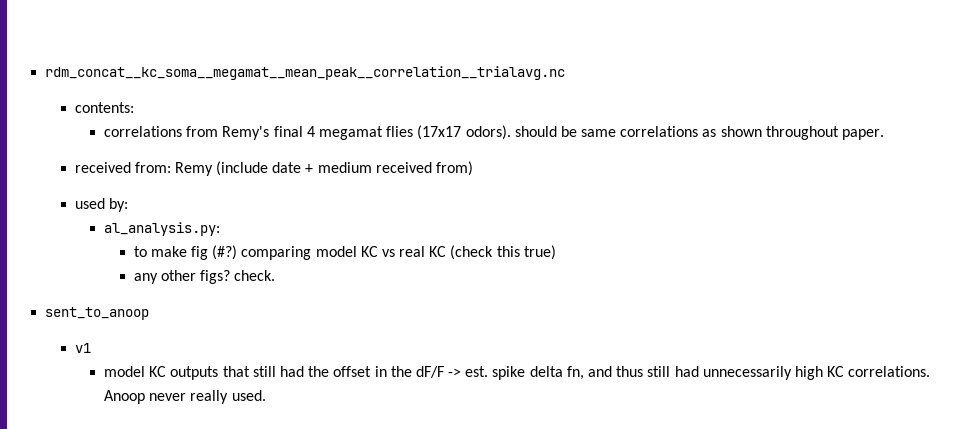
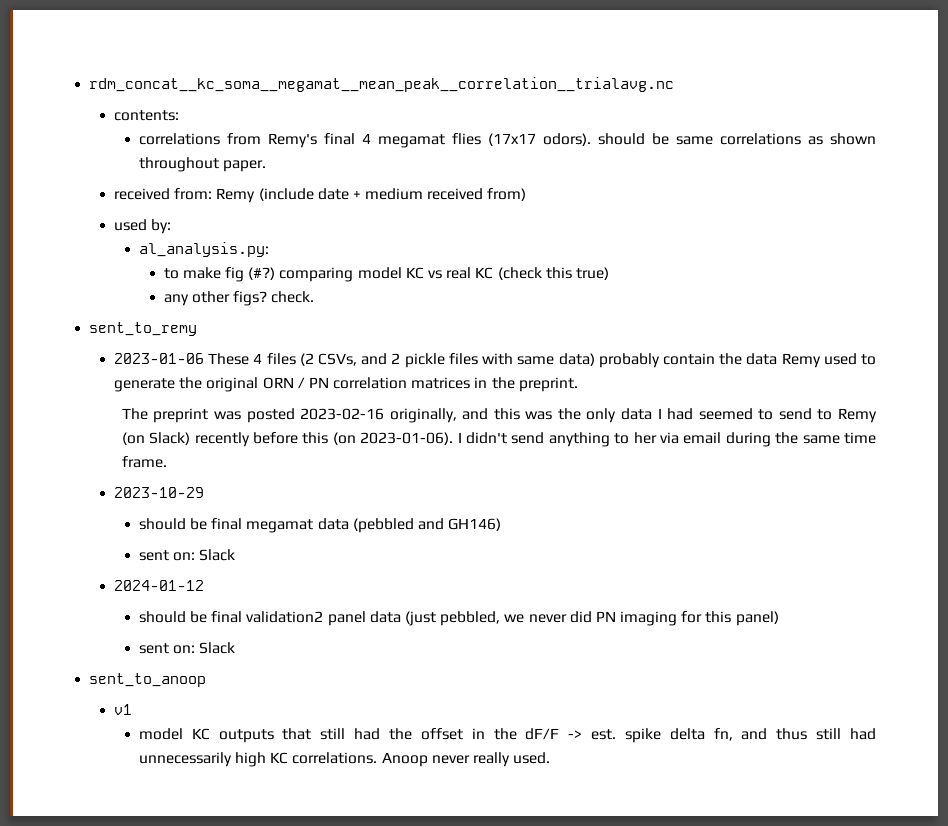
+ sent_to_remy
+ 2023-01-06 These 4 files (2 CSVs, and 2 pickle files with same data) probably contain the data Remy used to generate the original ORN / PN correlation matrices in the preprint.
+ The preprint was posted 2023-02-16 originally, and this was the only data I had seemed to send to Remy (on Slack) recently before this (on 2023-01-06). I didn't send anything to her via email during the same time frame.
+ 2023-10-29
+ should be final megamat data (pebbled and GH146)
+ sent on: Slack
+ 2024-01-12
+ should be final validation2 panel data (just pebbled, we never did PN imaging for this panel)
+ sent on: Slack

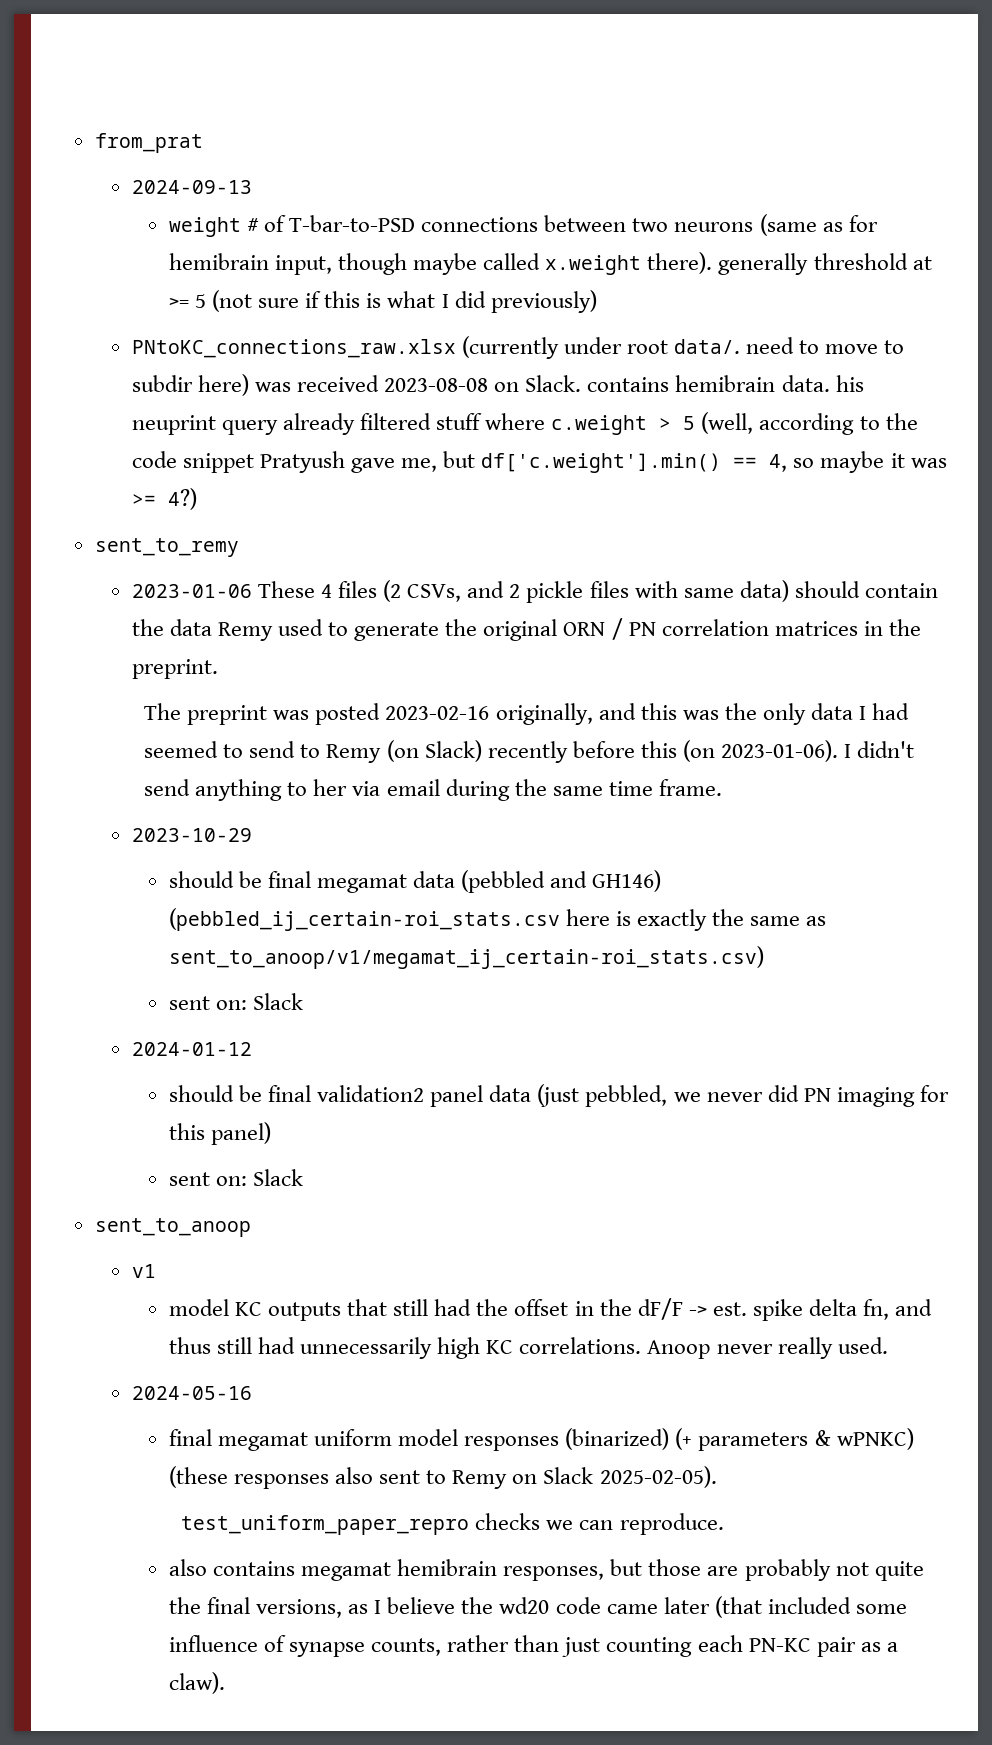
- rdm_concat__kc_soma__megamat__mean_peak__correlation__trialavg.nc
- contents:
- correlations from Remy's final 4 megamat flies (17x17 odors). should be same correlations as shown throughout paper.
- received from: Remy (include date + medium received from)
- used by:
- al_analysis.py:
- to make fig (#?) comparing model KC vs real KC (check this true)
- any other figs? check.
+ from_prat
+ 2024-09-13
+ weight # of T-bar-to-PSD connections between two neurons (same as for hemibrain input, though maybe called x.weight there). generally threshold at >= 5 (not sure if this is what I did previously)
+ PNtoKC_connections_raw.xlsx (currently under root data/. need to move to subdir here) was received 2023-08-08 on Slack. contains hemibrain data. his neuprint query already filtered stuff where c.weight > 5 (well, according to the code snippet Pratyush gave me, but df['c.weight'].min() == 4, so maybe it was >= 4?)
- 2023-01-06 These 4 files (2 CSVs, and 2 pickle files with same data) probably contain the data Remy used to generate the original ORN / PN correlation matrices in the preprint.
+ 2023-01-06 These 4 files (2 CSVs, and 2 pickle files with same data) should contain the data Remy used to generate the original ORN / PN correlation matrices in the preprint.
- should be final megamat data (pebbled and GH146)
+ should be final megamat data (pebbled and GH146) (pebbled_ij_certain-roi_stats.csv here is exactly the same as sent_to_anoop/v1/megamat_ij_certain-roi_stats.csv)
+ 2024-05-16
+ final megamat uniform model responses (binarized) (+ parameters & wPNKC) (these responses also sent to Remy on Slack 2025-02-05).
+ test_uniform_paper_repro checks we can reproduce.
+ also contains megamat hemibrain responses, but those are probably not quite the final versions, as I believe the wd20 code came later (that included some influence of synapse counts, rather than just counting each PN-KC pair as a claw).

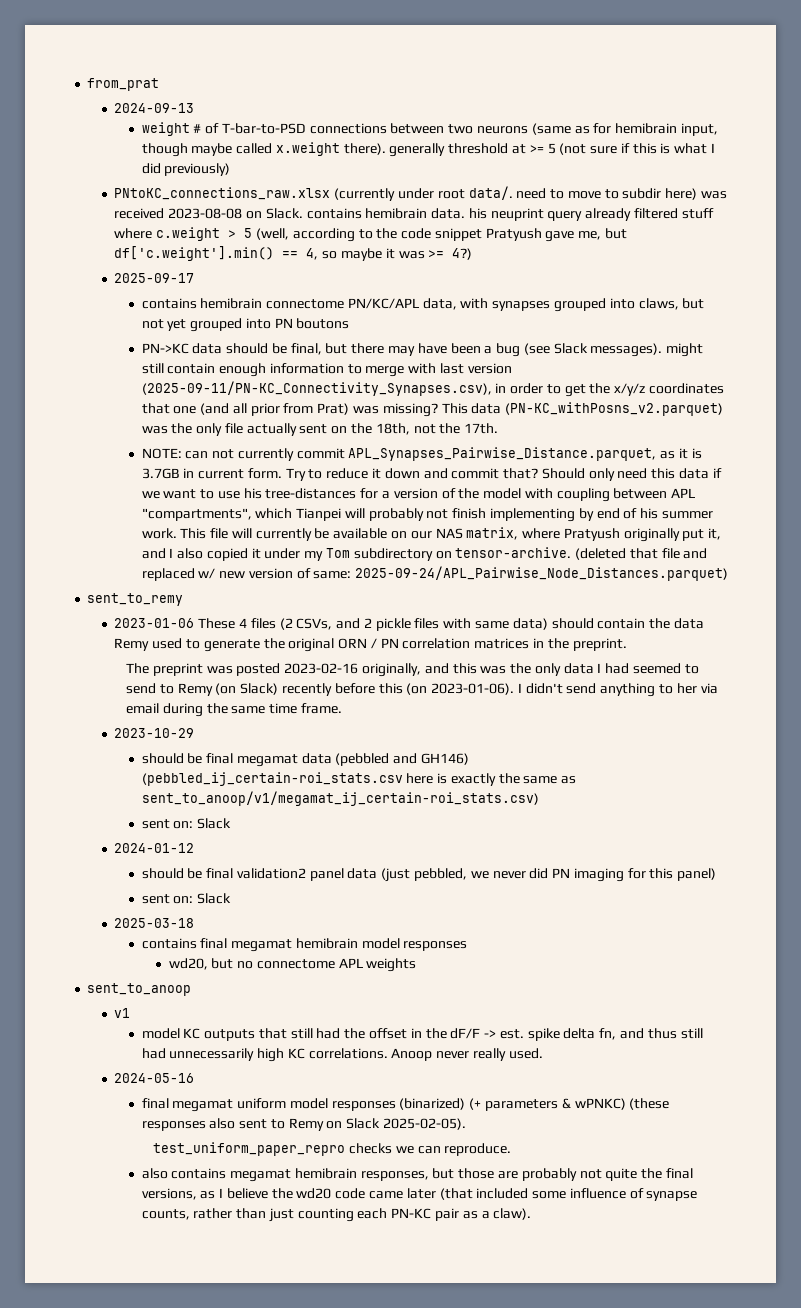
+ 2025-09-17
+ contains hemibrain connectome PN/KC/APL data, with synapses grouped into claws, but not yet grouped into PN boutons
+ PN->KC data should be final, but there may have been a bug (see Slack messages). might still contain enough information to merge with last version (2025-09-11/PN-KC_Connectivity_Synapses.csv), in order to get the x/y/z coordinates that one (and all prior from Prat) was missing? This data (PN-KC_withPosns_v2.parquet) was the only file actually sent on the 18th, not the 17th.
+ NOTE: can not currently commit APL_Synapses_Pairwise_Distance.parquet, as it is 3.7GB in current form. Try to reduce it down and commit that? Should only need this data if we want to use his tree-distances for a version of the model with coupling between APL "compartments", which Tianpei will probably not finish implementing by end of his summer work. This file will currently be available on our NAS matrix, where Pratyush originally put it, and I also copied it under my Tom subdirectory on tensor-archive. (deleted that file and replaced w/ new version of same: 2025-09-24/APL_Pairwise_Node_Distances.parquet)
+ 2025-03-18
+ contains final megamat hemibrain model responses
+ wd20, but no connectome APL weights

